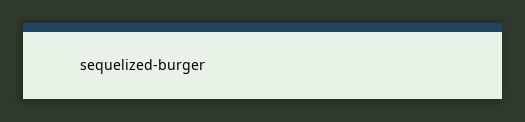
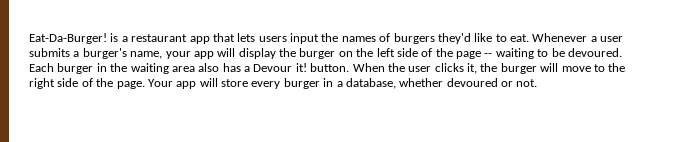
- sequelized-burger
+ Eat-Da-Burger! is a restaurant app that lets users input the names of burgers they'd like to eat. Whenever a user submits a burger's name, your app will display the burger on the left side of the page -- waiting to be devoured. Each burger in the waiting area also has a Devour it! button. When the user clicks it, the burger will move to the right side of the page. Your app will store every burger in a database, whether devoured or not.

